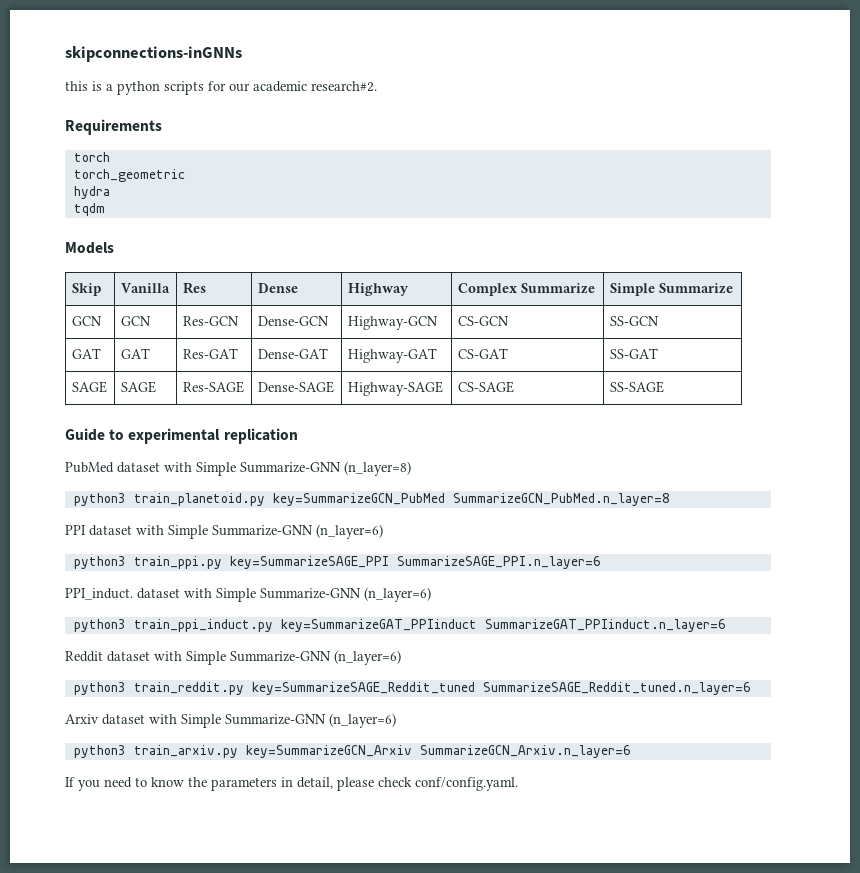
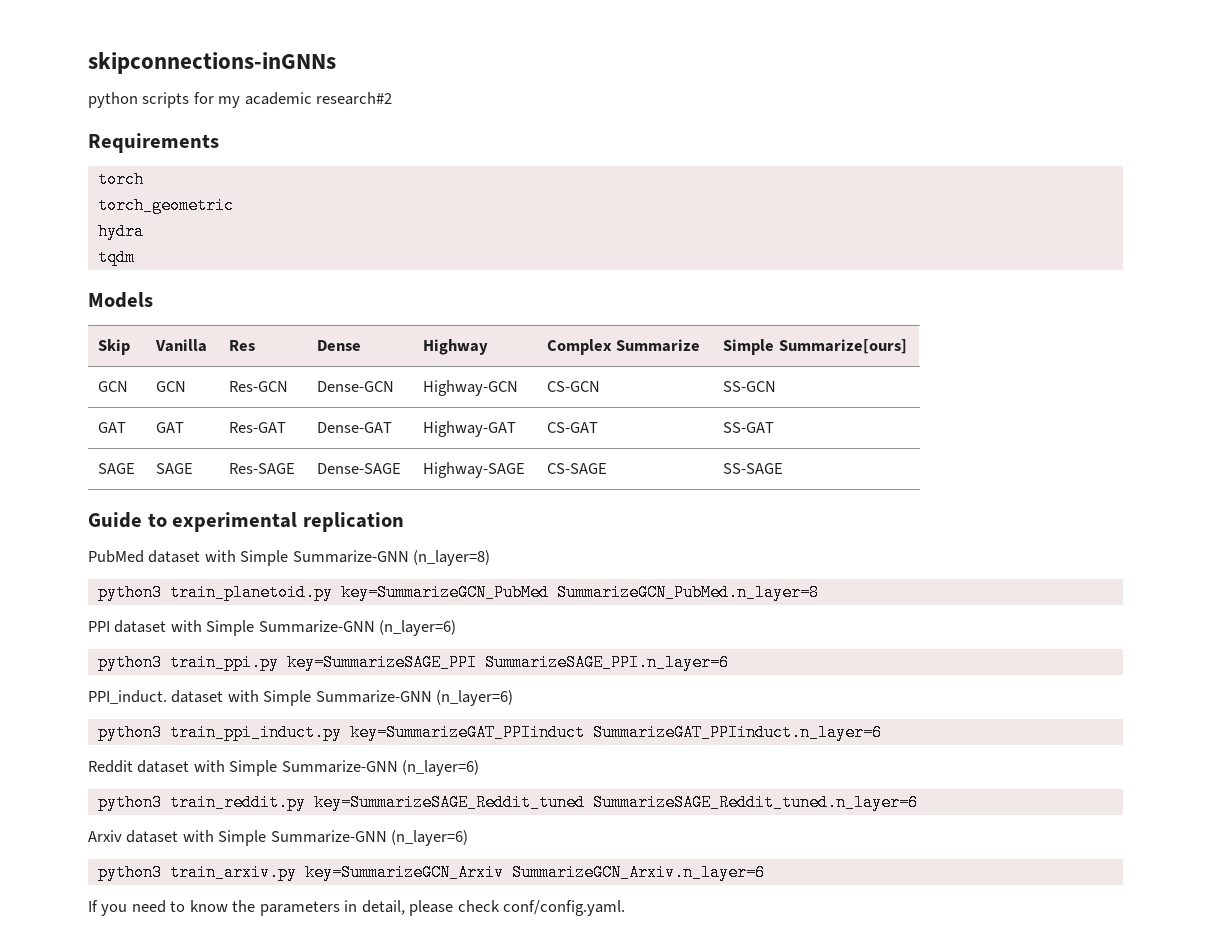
- this is a python scripts for our academic research#2.
+ python scripts for my academic research#2
- Skip | Vanilla | Res | Dense | Highway | Complex Summarize | Simple Summarize
+ Skip | Vanilla | Res | Dense | Highway | Complex Summarize | Simple Summarize[ours]

